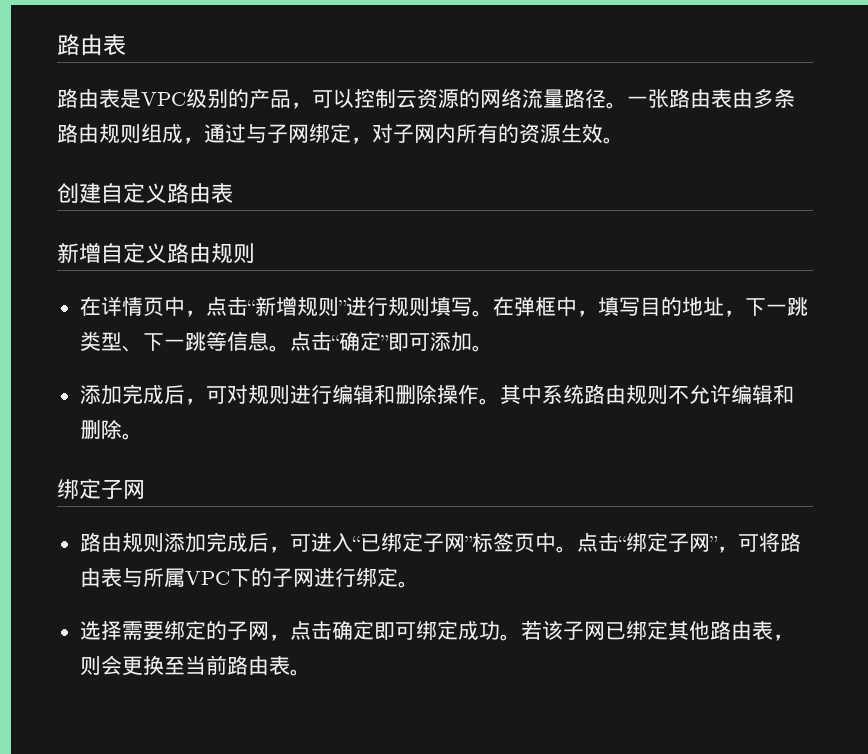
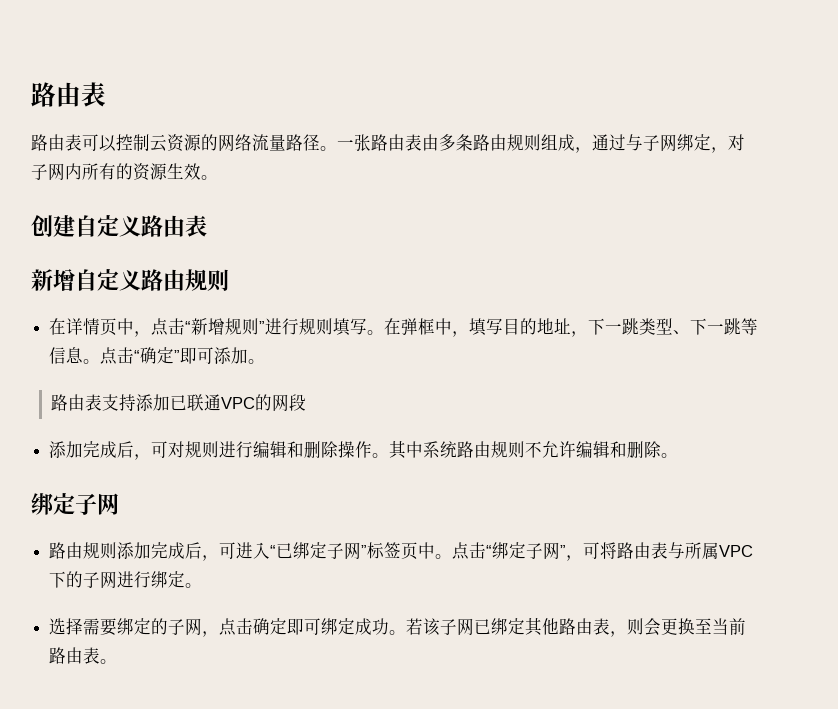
- 路由表是VPC级别的产品，可以控制云资源的网络流量路径。
+ 路由表可以控制云资源的网络流量路径。
+ 路由表支持添加已联通VPC的网段

